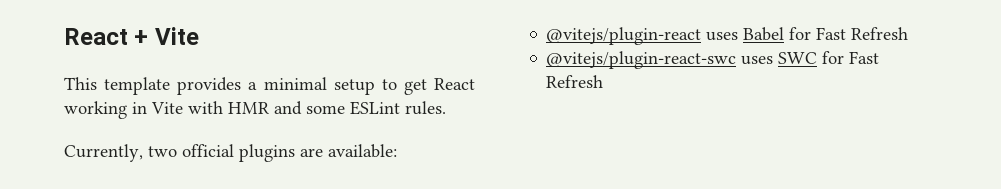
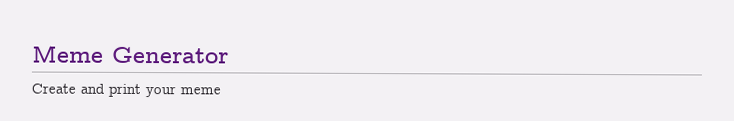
- React + Vite
- This template provides a minimal setup to get React working in Vite with HMR and some ESLint rules.
- Currently, two official plugins are available:
- @vitejs/plugin-react uses Babel for Fast Refresh
- @vitejs/plugin-react-swc uses SWC for Fast Refresh
+ Meme Generator
+ Create and print your meme

